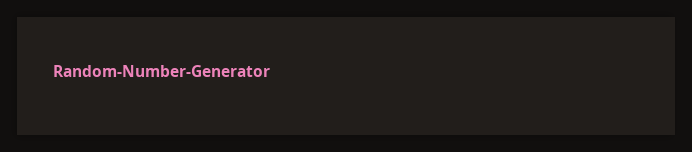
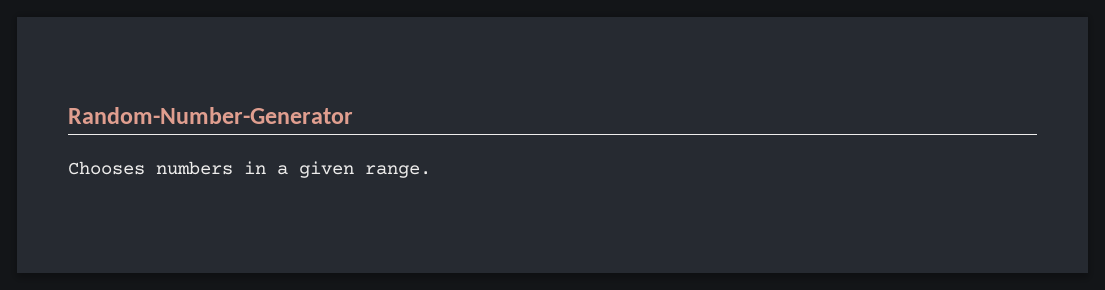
+ Chooses numbers in a given range.

